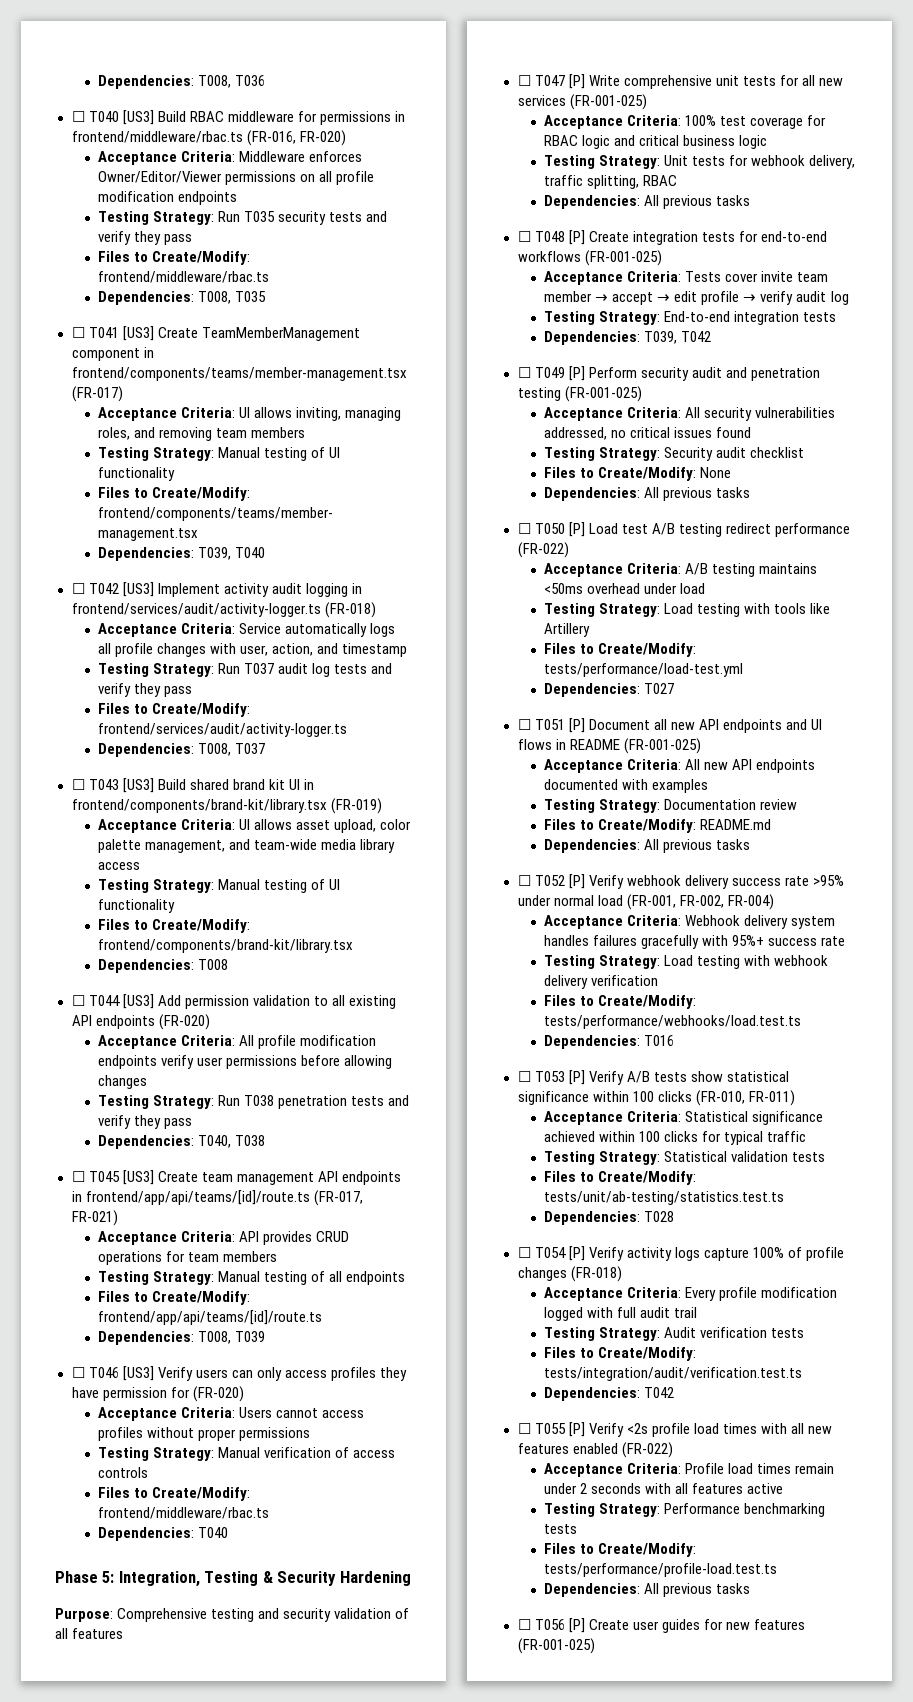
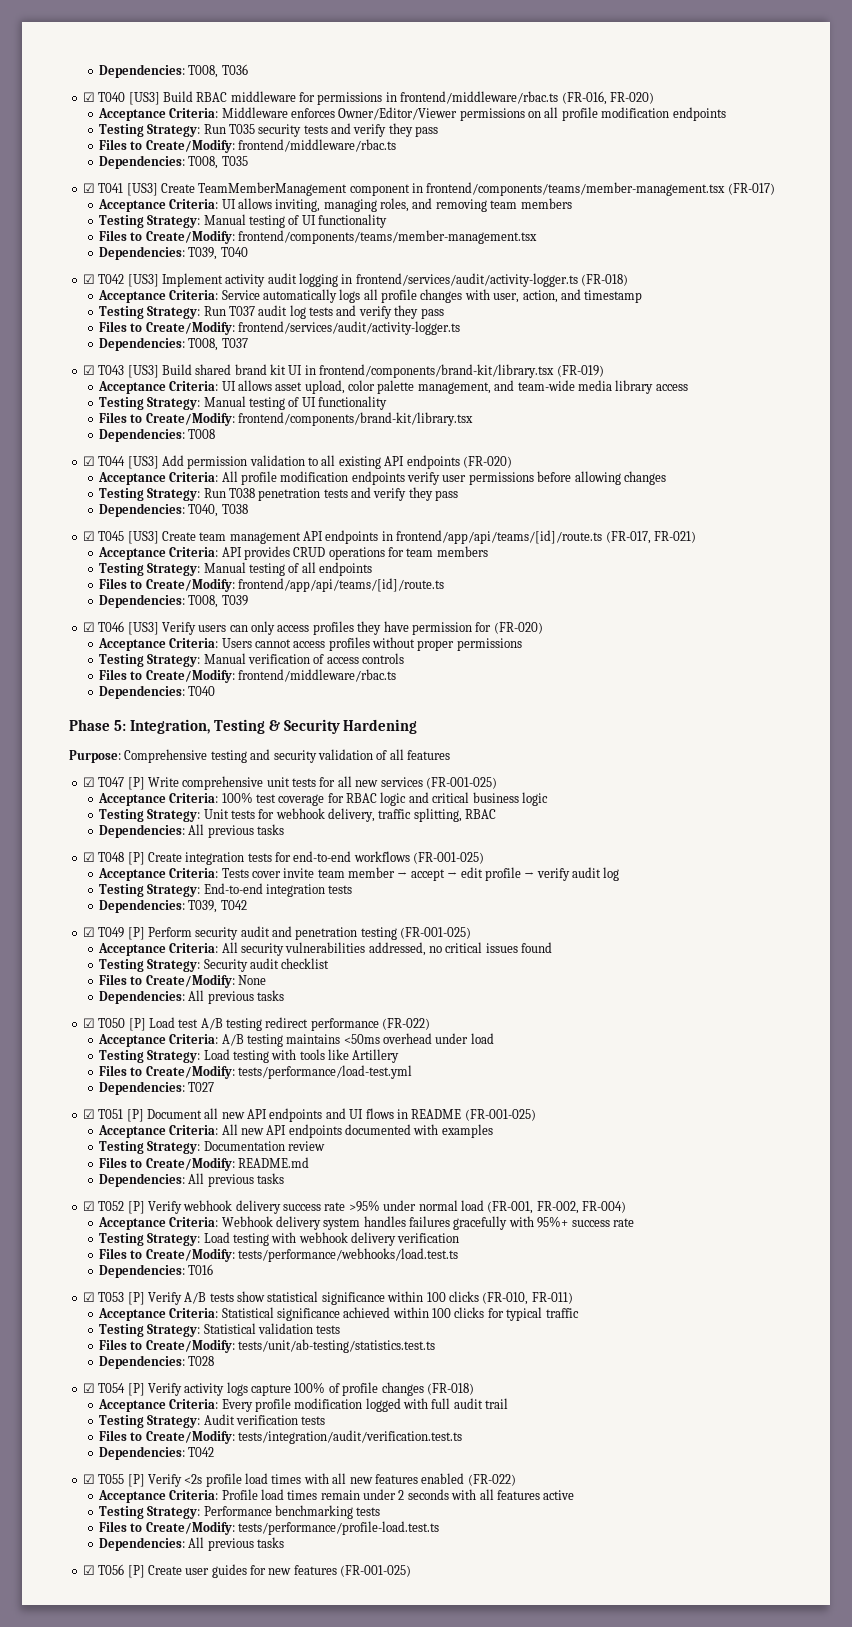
- ☐ T040 [US3] Build RBAC middleware for permissions in frontend/middleware/rbac.ts (FR-016, FR-020)
+ ☑ T040 [US3] Build RBAC middleware for permissions in frontend/middleware/rbac.ts (FR-016, FR-020)
- ☐ T041 [US3] Create TeamMemberManagement component in frontend/components/teams/member-management.tsx (FR-017)
+ ☑ T041 [US3] Create TeamMemberManagement component in frontend/components/teams/member-management.tsx (FR-017)
- ☐ T042 [US3] Implement activity audit logging in frontend/services/audit/activity-logger.ts (FR-018)
+ ☑ T042 [US3] Implement activity audit logging in frontend/services/audit/activity-logger.ts (FR-018)
- ☐ T043 [US3] Build shared brand kit UI in frontend/components/brand-kit/library.tsx (FR-019)
+ ☑ T043 [US3] Build shared brand kit UI in frontend/components/brand-kit/library.tsx (FR-019)
- ☐ T044 [US3] Add permission validation to all existing API endpoints (FR-020)
+ ☑ T044 [US3] Add permission validation to all existing API endpoints (FR-020)
- ☐ T045 [US3] Create team management API endpoints in frontend/app/api/teams/[id]/route.ts (FR-017, FR-021)
+ ☑ T045 [US3] Create team management API endpoints in frontend/app/api/teams/[id]/route.ts (FR-017, FR-021)
- ☐ T046 [US3] Verify users can only access profiles they have permission for (FR-020)
+ ☑ T046 [US3] Verify users can only access profiles they have permission for (FR-020)
- ☐ T047 [P] Write comprehensive unit tests for all new services (FR-001-025)
+ ☑ T047 [P] Write comprehensive unit tests for all new services (FR-001-025)
- ☐ T048 [P] Create integration tests for end-to-end workflows (FR-001-025)
+ ☑ T048 [P] Create integration tests for end-to-end workflows (FR-001-025)
- ☐ T049 [P] Perform security audit and penetration testing (FR-001-025)
+ ☑ T049 [P] Perform security audit and penetration testing (FR-001-025)
- ☐ T050 [P] Load test A/B testing redirect performance (FR-022)
+ ☑ T050 [P] Load test A/B testing redirect performance (FR-022)
- ☐ T051 [P] Document all new API endpoints and UI flows in README (FR-001-025)
+ ☑ T051 [P] Document all new API endpoints and UI flows in README (FR-001-025)
- ☐ T052 [P] Verify webhook delivery success rate >95% under normal load (FR-001, FR-002, FR-004)
+ ☑ T052 [P] Verify webhook delivery success rate >95% under normal load (FR-001, FR-002, FR-004)
- ☐ T053 [P] Verify A/B tests show statistical significance within 100 clicks (FR-010, FR-011)
+ ☑ T053 [P] Verify A/B tests show statistical significance within 100 clicks (FR-010, FR-011)
- ☐ T054 [P] Verify activity logs capture 100% of profile changes (FR-018)
+ ☑ T054 [P] Verify activity logs capture 100% of profile changes (FR-018)
- ☐ T055 [P] Verify <2s profile load times with all new features enabled (FR-022)
+ ☑ T055 [P] Verify <2s profile load times with all new features enabled (FR-022)
- ☐ T056 [P] Create user guides for new features (FR-001-025)
+ ☑ T056 [P] Create user guides for new features (FR-001-025)

